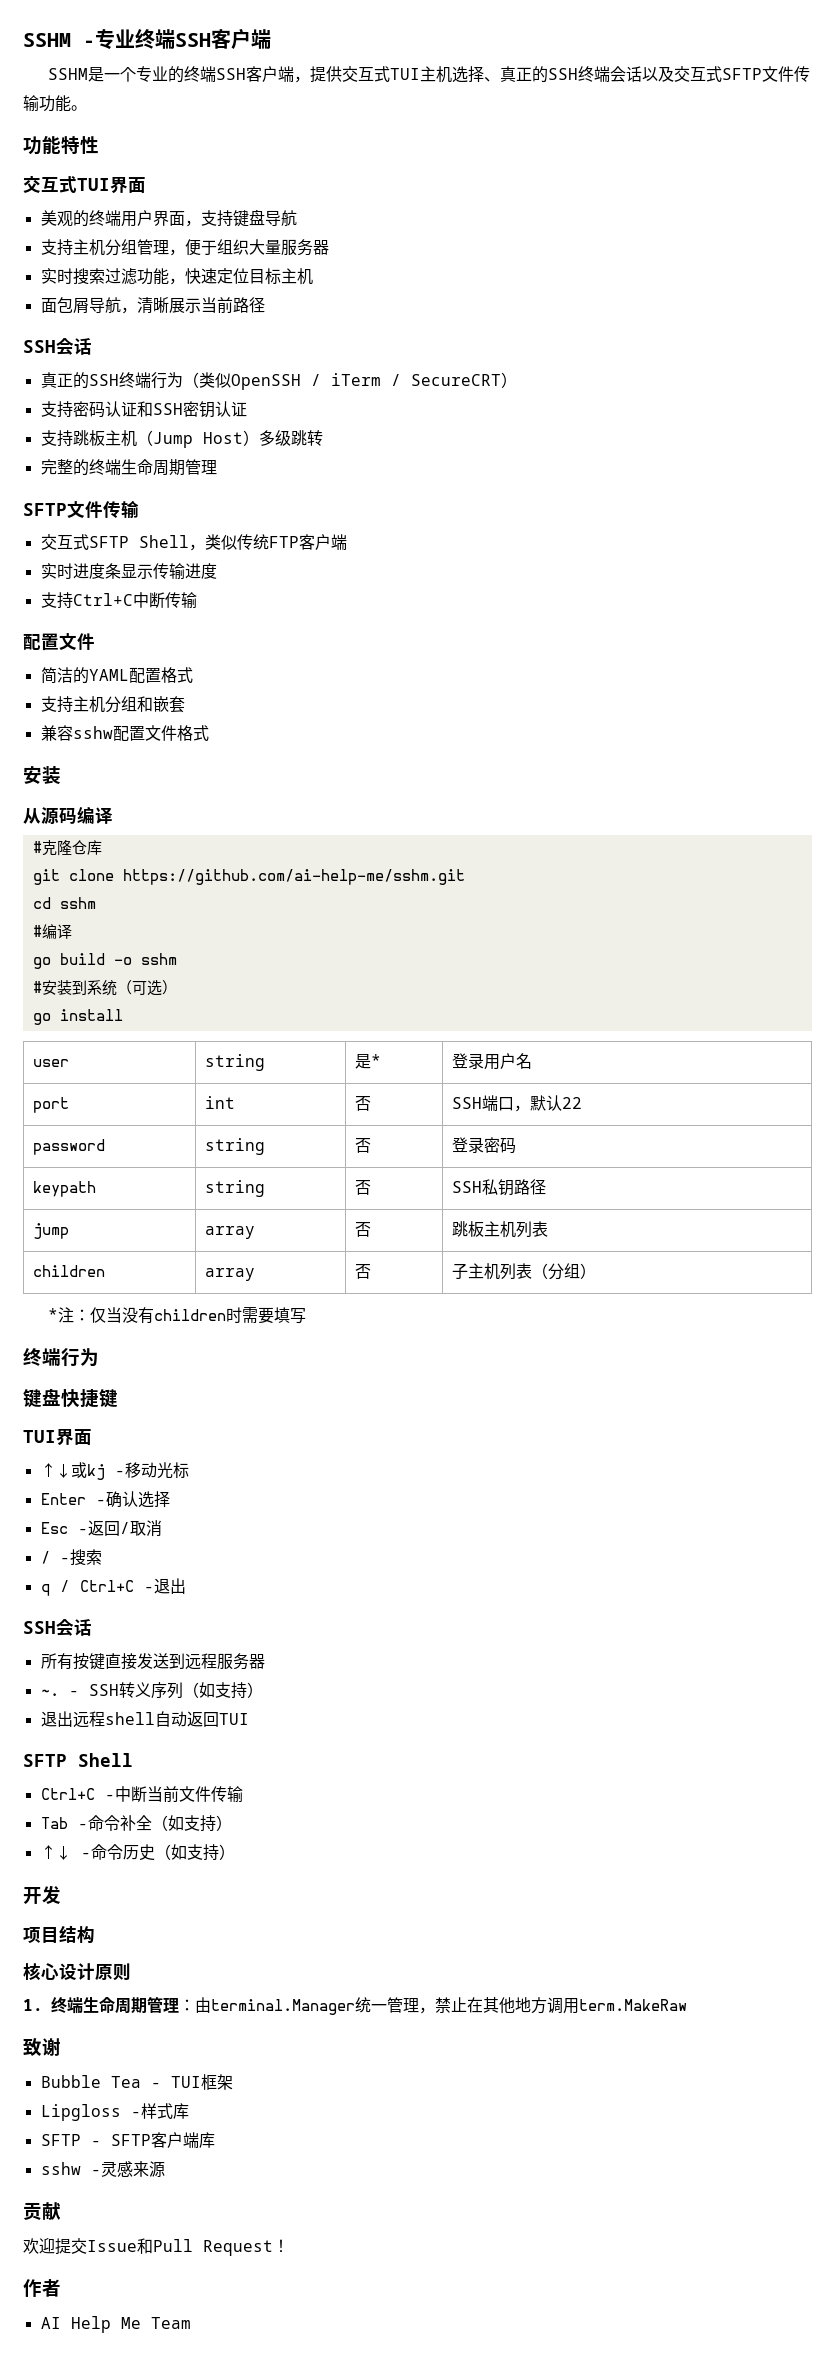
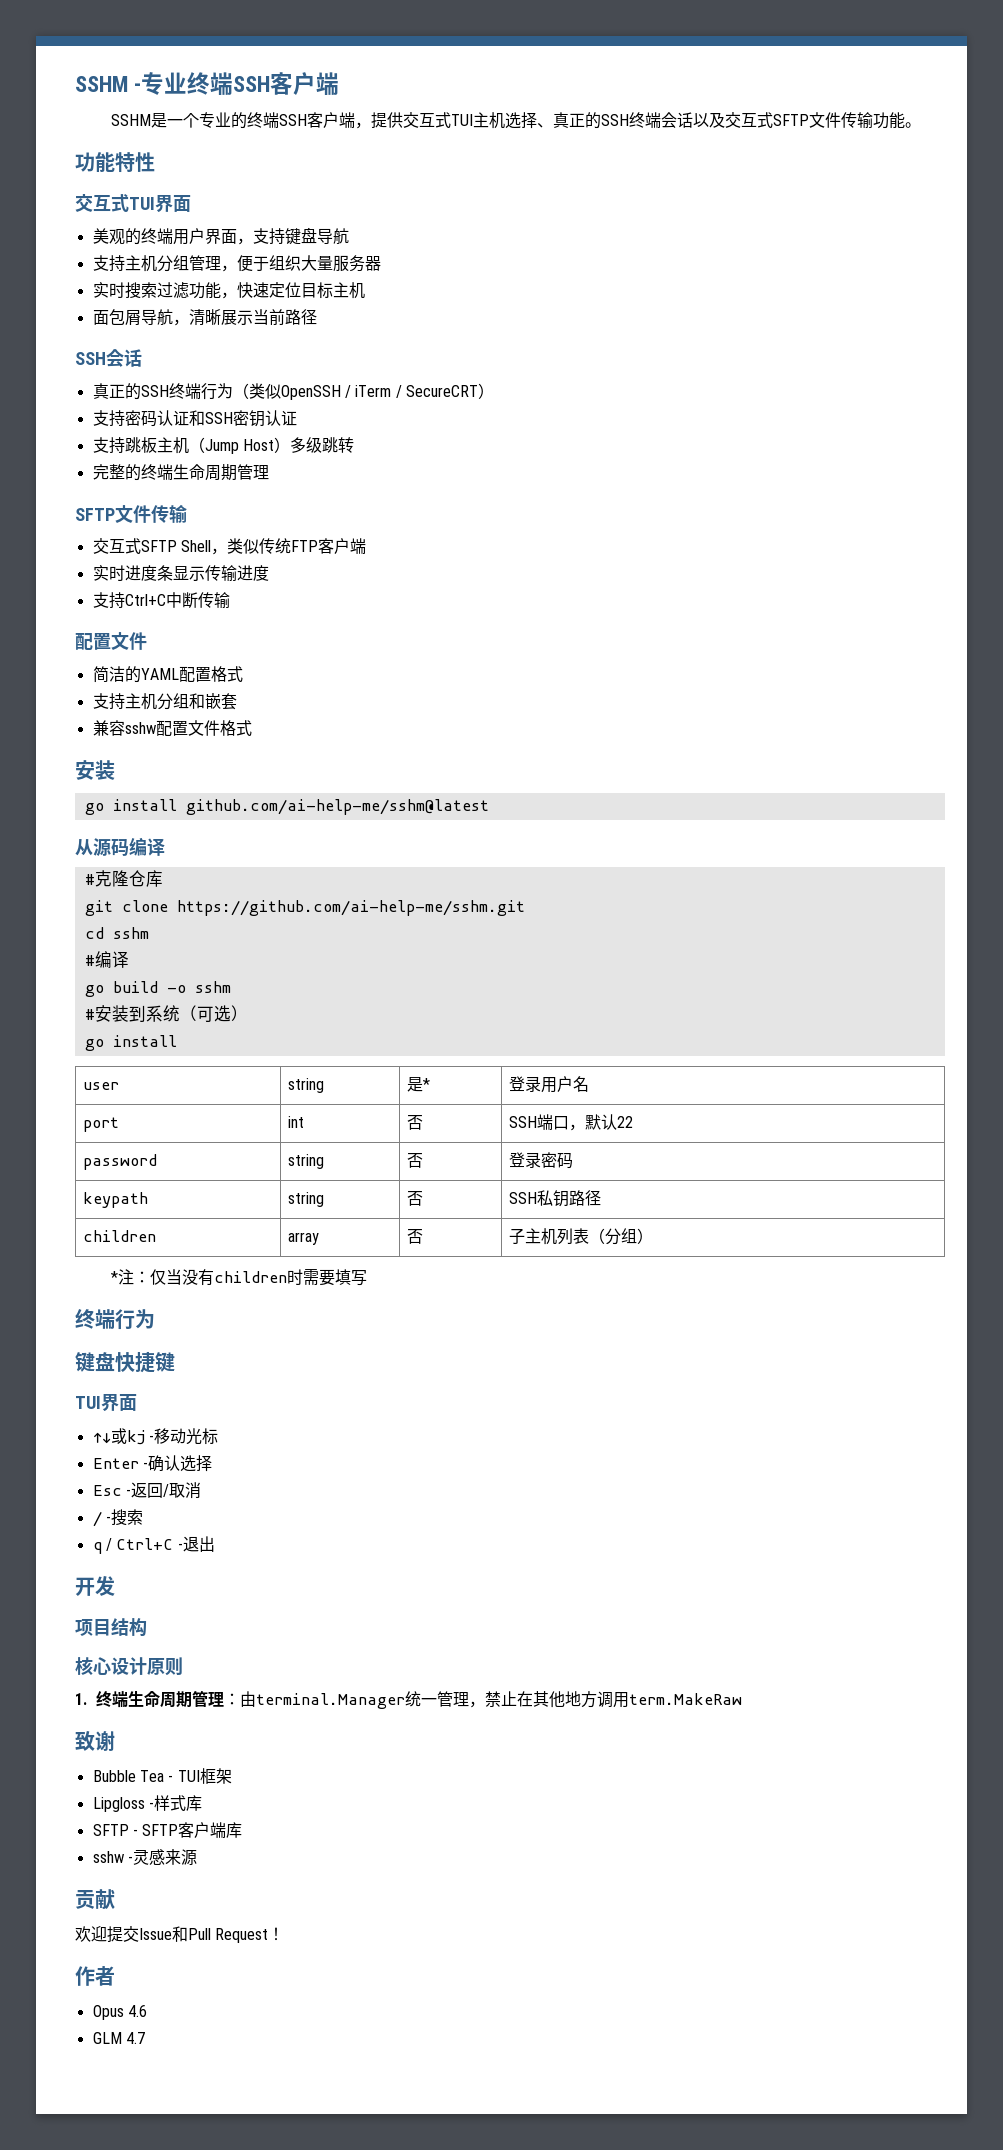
+ go install github.com/ai-help-me/sshm@latest
- jump | array | 否 | 跳板主机列表
  q / Ctrl+C -退出
- SSH会话
- 所有按键直接发送到远程服务器
- ~. - SSH转义序列（如支持）
- 退出远程shell自动返回TUI
- SFTP Shell
- Ctrl+C -中断当前文件传输
- Tab -命令补全（如支持）
- ↑↓ -命令历史（如支持）
- AI Help Me Team
+ Opus 4.6
+ GLM 4.7

